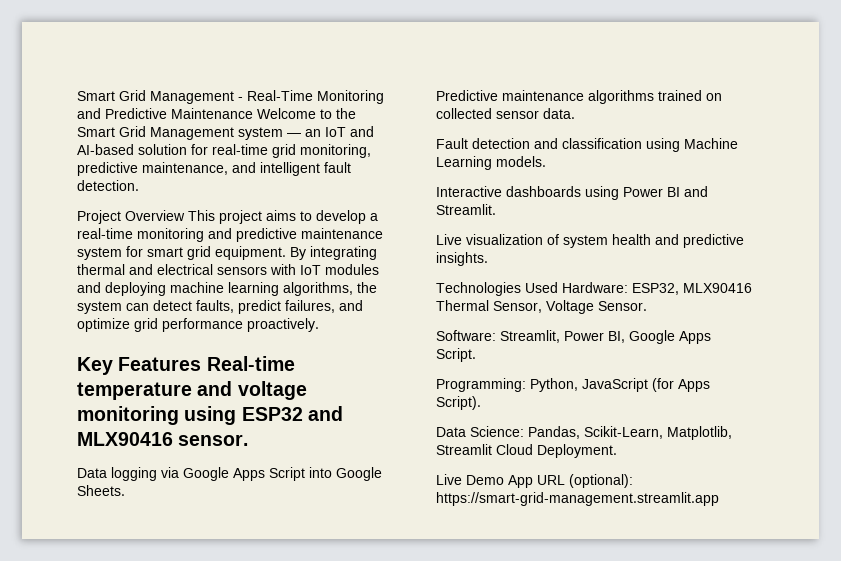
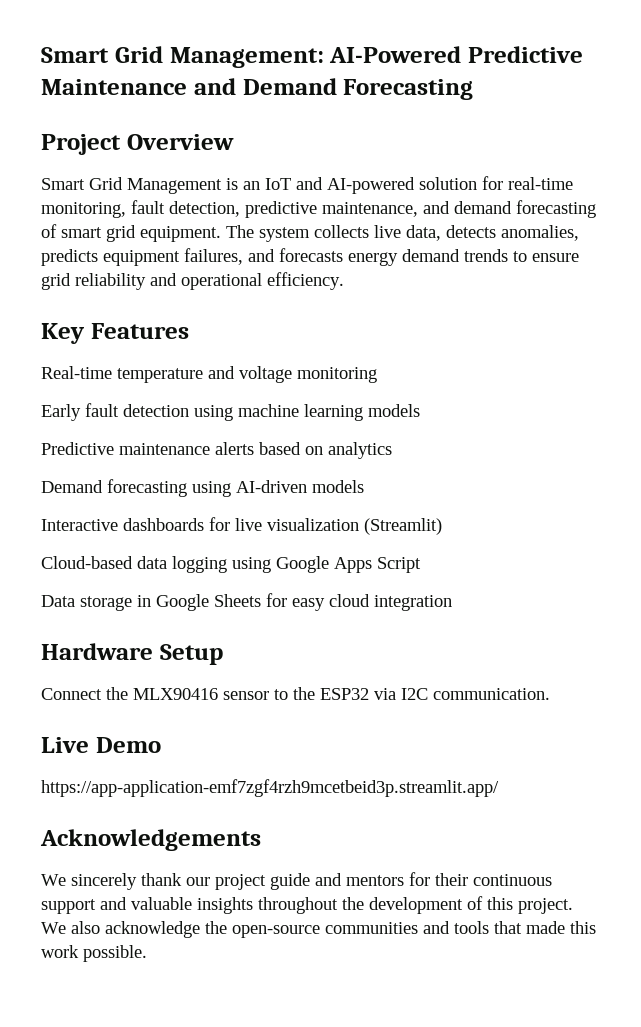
- Smart Grid Management - Real-Time Monitoring and Predictive Maintenance Welcome to the Smart Grid Management system — an IoT and AI-based solution for real-time grid monitoring, predictive maintenance, and intelligent fault detection.
- Project Overview This project aims to develop a real-time monitoring and predictive maintenance system for smart grid equipment. By integrating thermal and electrical sensors with IoT modules and deploying machine learning algorithms, the system can detect faults, predict failures, and optimize grid performance proactively.
+ Smart Grid Management: AI-Powered Predictive Maintenance and Demand Forecasting
+ Project Overview
+ Smart Grid Management is an IoT and AI-powered solution for real-time monitoring, fault detection, predictive maintenance, and demand forecasting of smart grid equipment. The system collects live data, detects anomalies, predicts equipment failures, and forecasts energy demand trends to ensure grid reliability and operational efficiency.
- Key Features Real-time temperature and voltage monitoring using ESP32 and MLX90416 sensor.
- Data logging via Google Apps Script into Google Sheets.
- Predictive maintenance algorithms trained on collected sensor data.
- Fault detection and classification using Machine Learning models.
- Interactive dashboards using Power BI and Streamlit.
- Live visualization of system health and predictive insights.
- Technologies Used Hardware: ESP32, MLX90416 Thermal Sensor, Voltage Sensor.
- Software: Streamlit, Power BI, Google Apps Script.
- Programming: Python, JavaScript (for Apps Script).
- Data Science: Pandas, Scikit-Learn, Matplotlib, Streamlit Cloud Deployment.
- Live Demo App URL (optional): https://smart-grid-management.streamlit.app
+ Key Features
+ Real-time temperature and voltage monitoring
+ Early fault detection using machine learning models
+ Predictive maintenance alerts based on analytics
+ Demand forecasting using AI-driven models
+ Interactive dashboards for live visualization (Streamlit)
+ Cloud-based data logging using Google Apps Script
+ Data storage in Google Sheets for easy cloud integration
+ Hardware Setup
+ Connect the MLX90416 sensor to the ESP32 via I2C communication.
+ Live Demo
+ https://app-application-emf7zgf4rzh9mcetbeid3p.streamlit.app/
+ Acknowledgements
+ We sincerely thank our project guide and mentors for their continuous support and valuable insights throughout the development of this project. We also acknowledge the open-source communities and tools that made this work possible.

